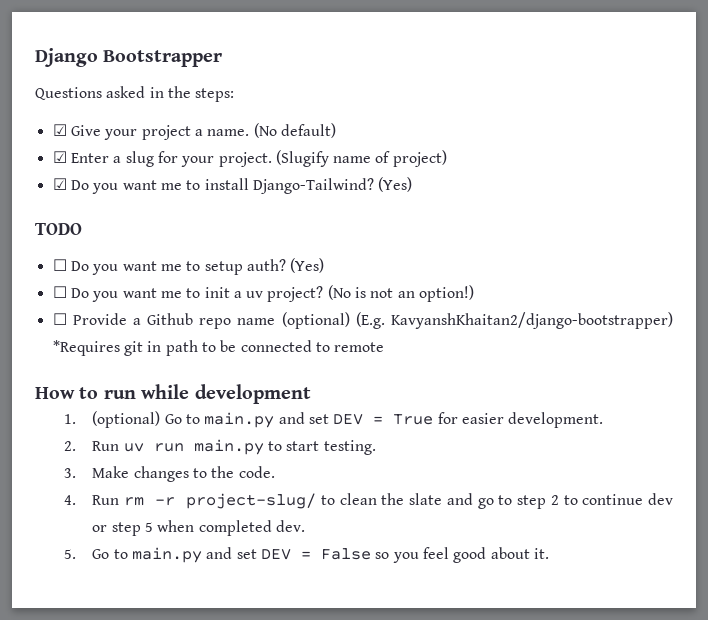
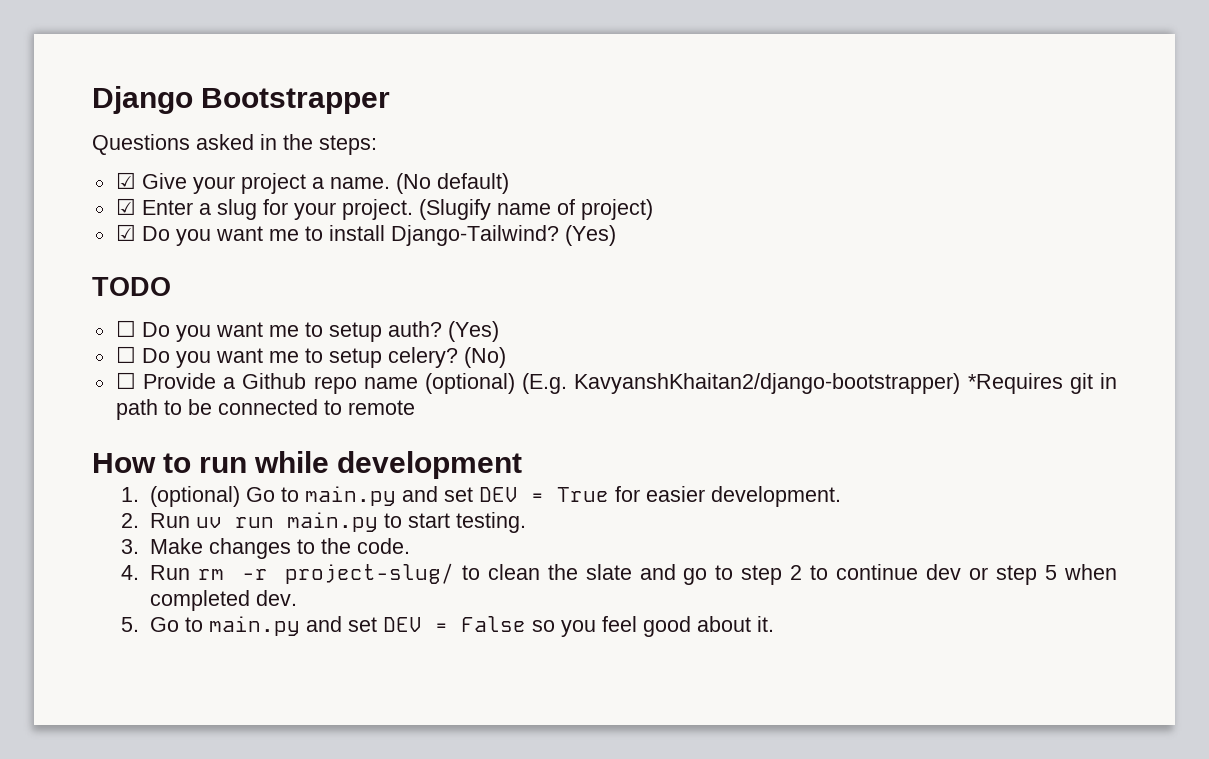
- ☐ Do you want me to init a uv project? (No is not an option!)
+ ☐ Do you want me to setup celery? (No)

